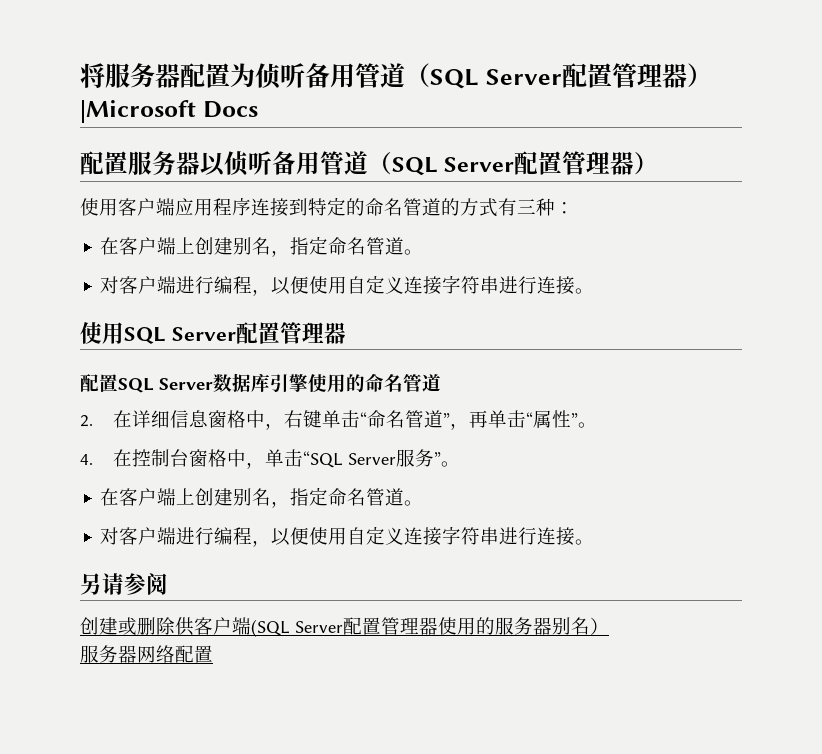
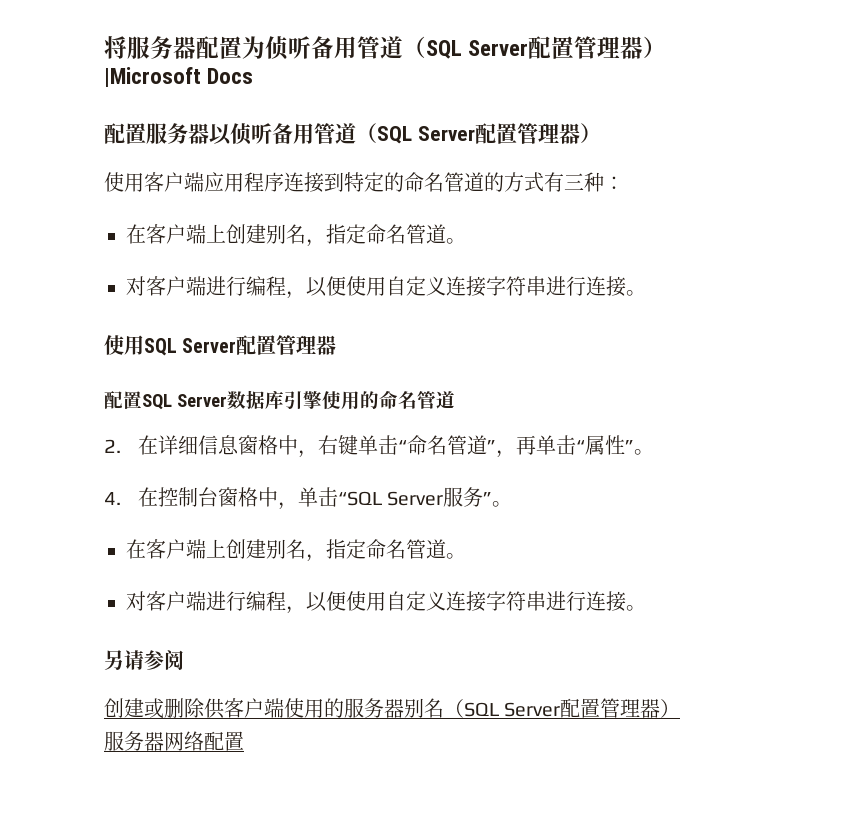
- 创建或删除供客户端(SQL Server配置管理器使用的服务器别名）
+ 创建或删除供客户端使用的服务器别名（SQL Server配置管理器）

